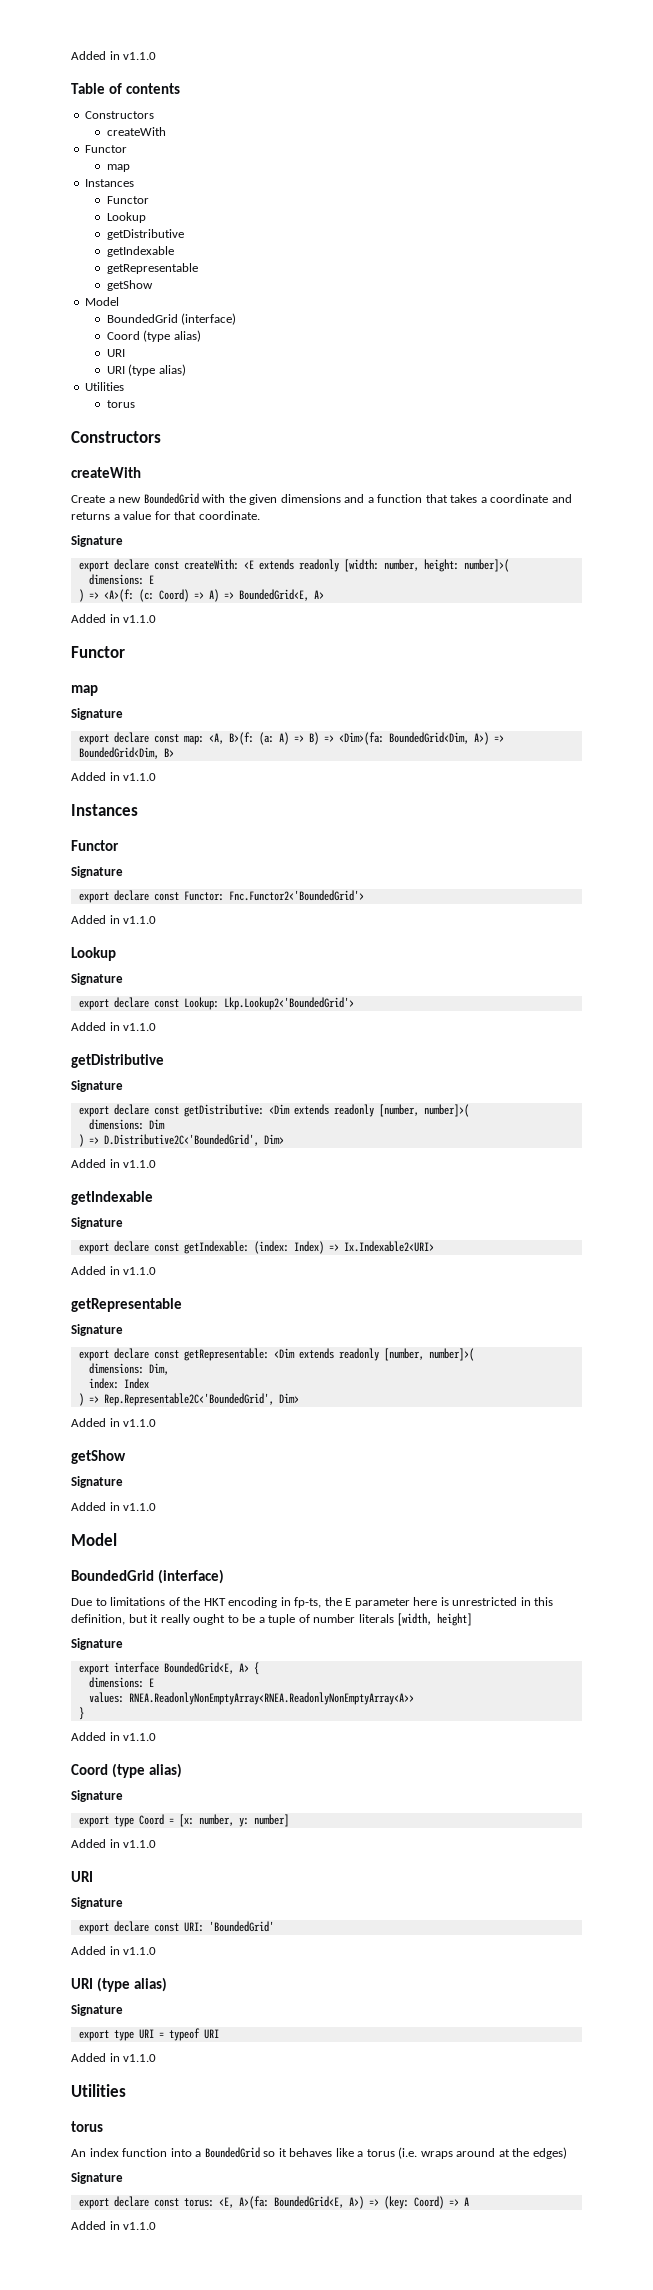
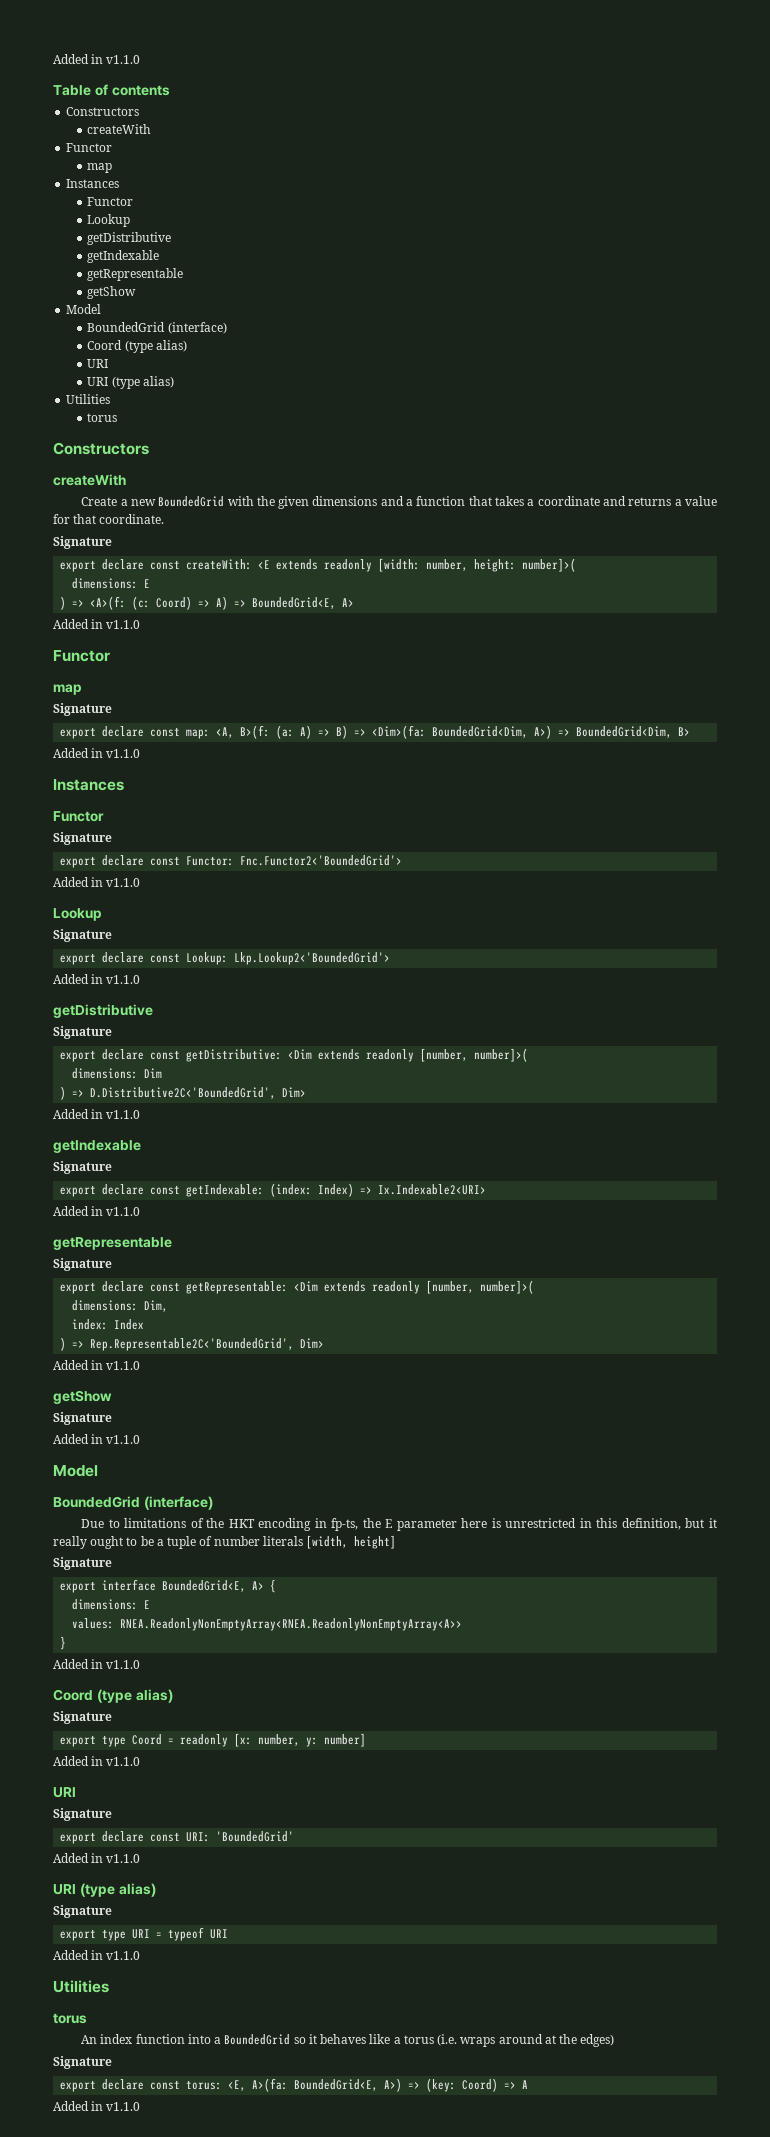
- export type Coord = [x: number, y: number]
+ export type Coord = readonly [x: number, y: number]

